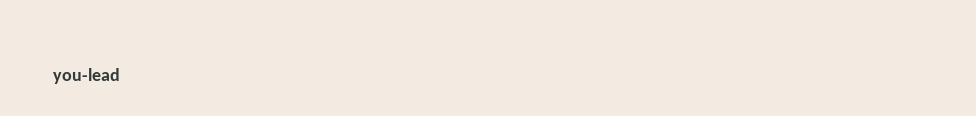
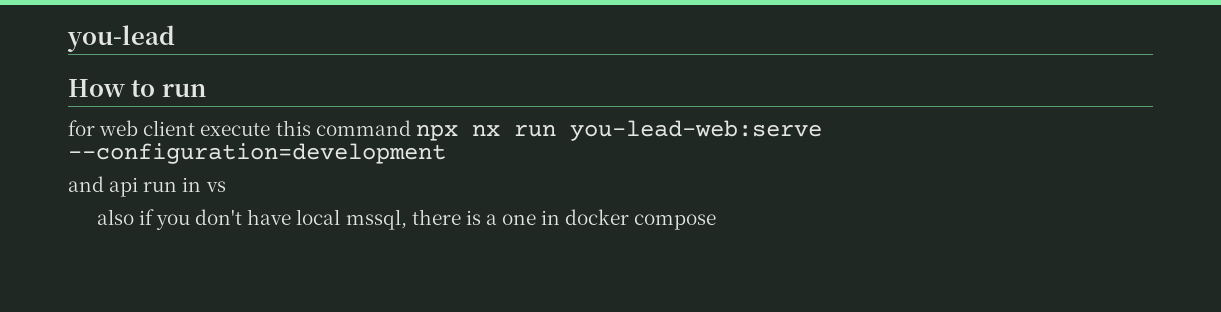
+ How to run
+ for web client execute this command npx nx run you-lead-web:serve --configuration=development
+ and api run in vs
+ also if you don't have local mssql, there is a one in docker compose

